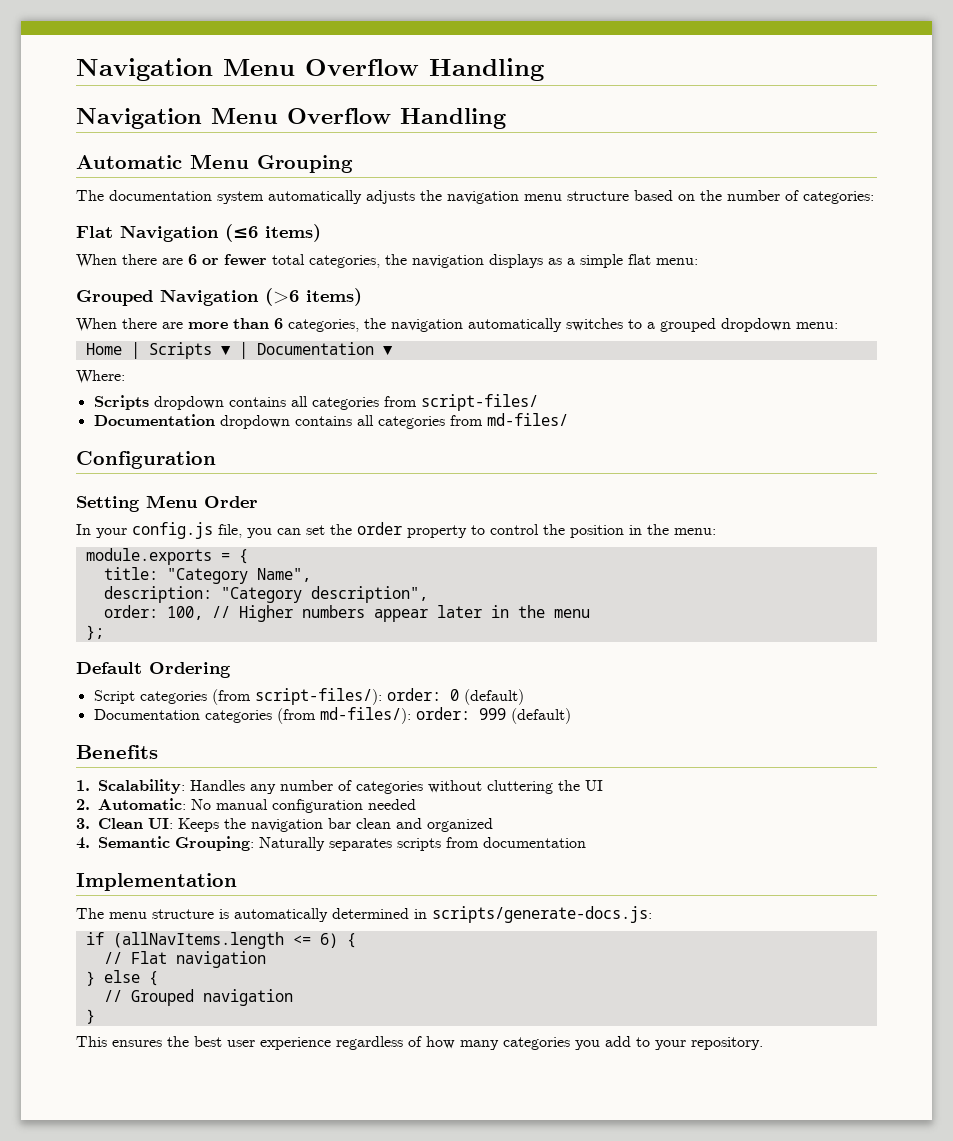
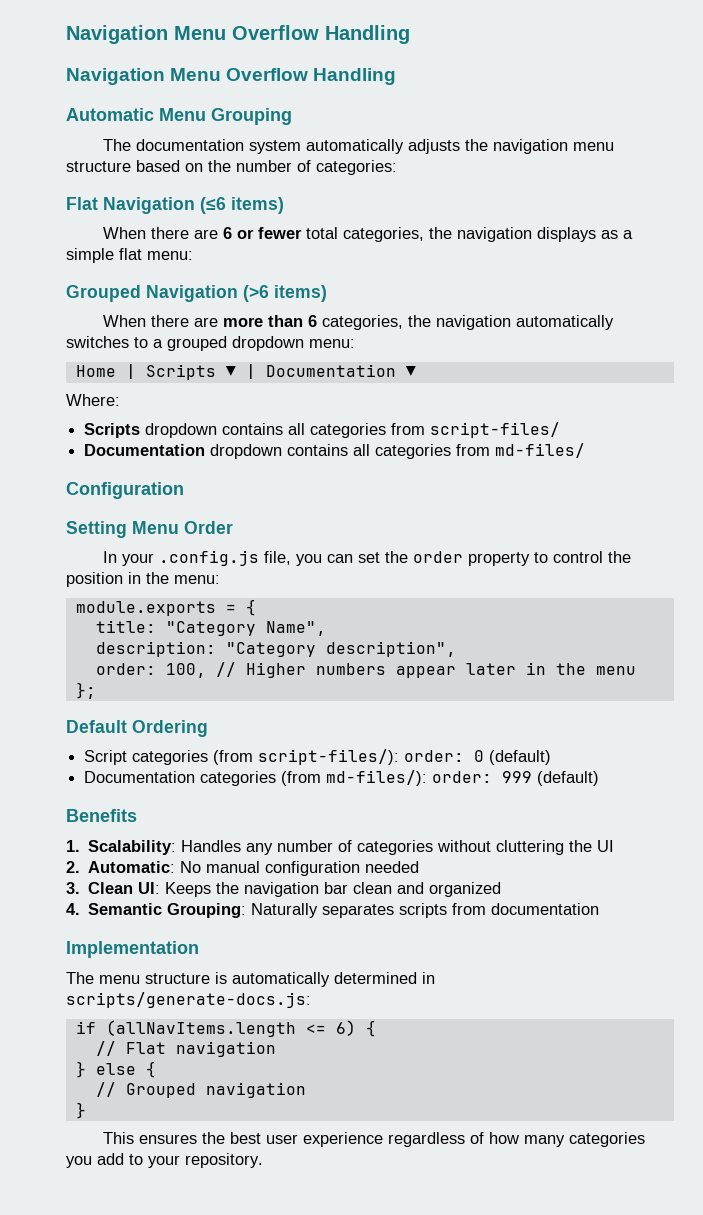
- In your config.js file, you can set the order property to control the position in the menu:
+ In your .config.js file, you can set the order property to control the position in the menu:

